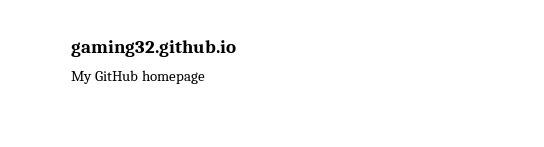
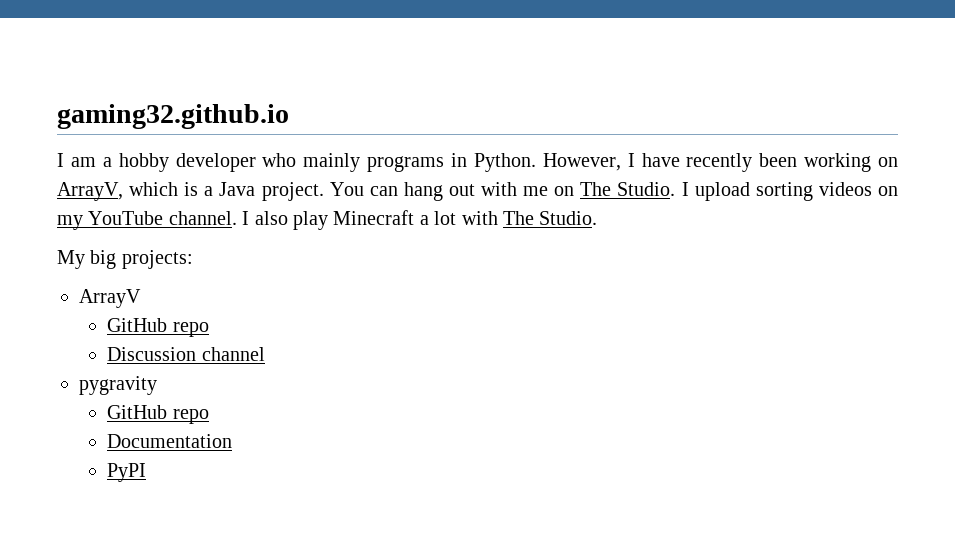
- My GitHub homepage
+ I am a hobby developer who mainly programs in Python. However, I have recently been working on ArrayV, which is a Java project. You can hang out with me on The Studio. I upload sorting videos on my YouTube channel. I also play Minecraft a lot with The Studio.
+ My big projects:
+ ArrayV
+ GitHub repo
+ Discussion channel
+ pygravity
+ GitHub repo
+ Documentation
+ PyPI

